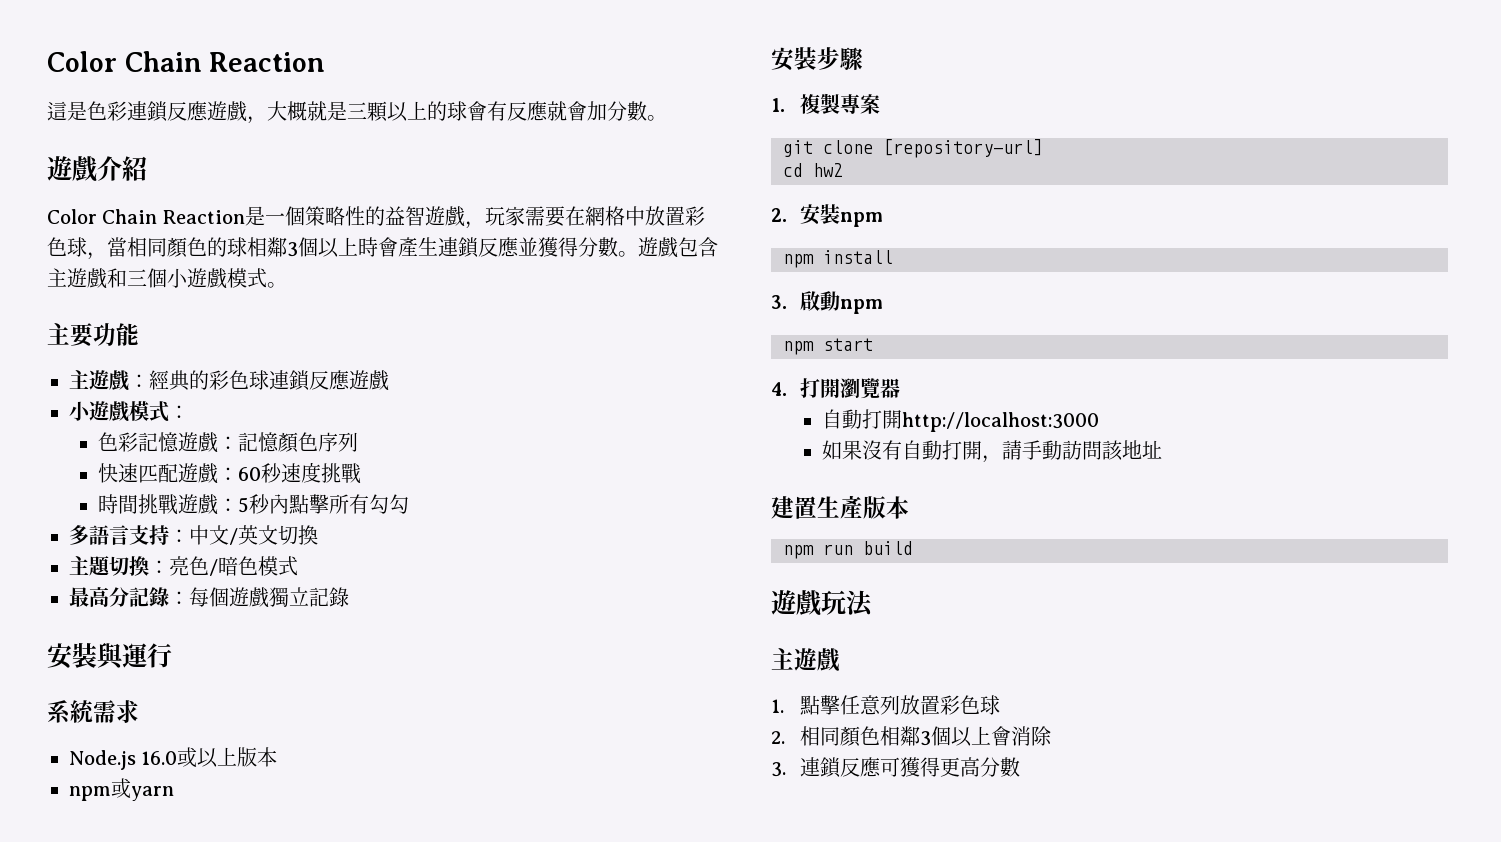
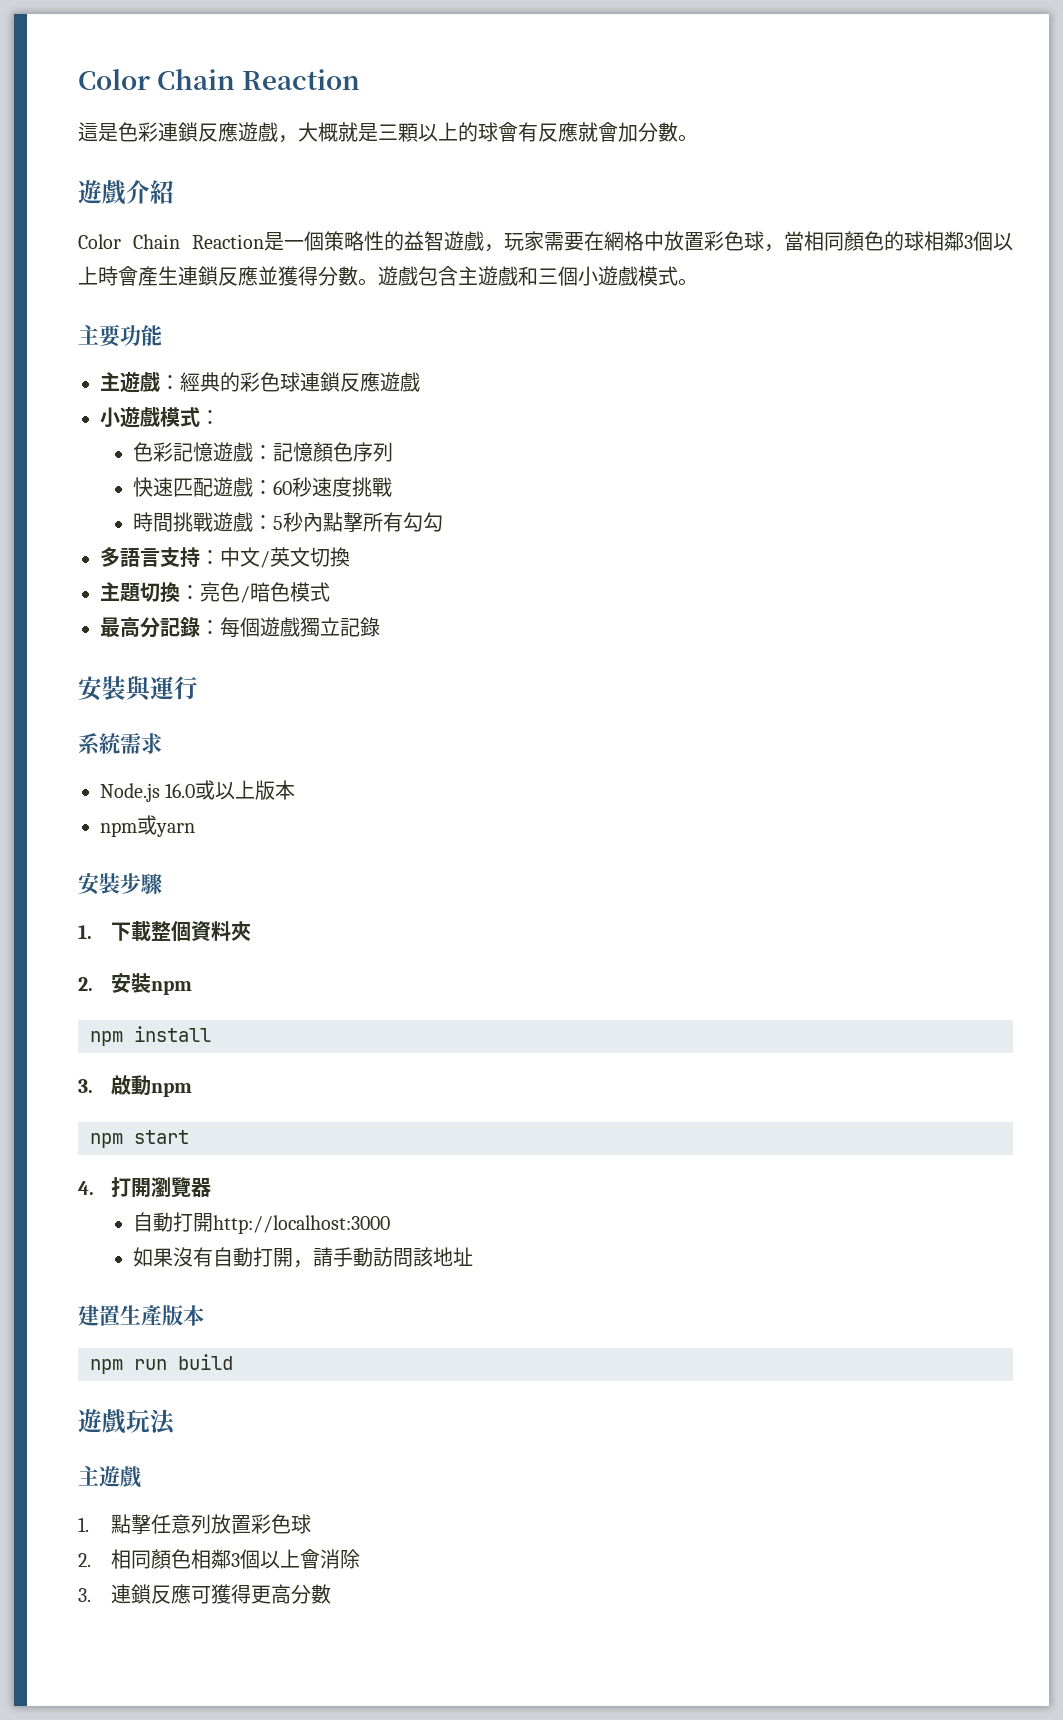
- 1.複製專案
- git clone [repository-url]
- cd hw2
+ 1.下載整個資料夾

